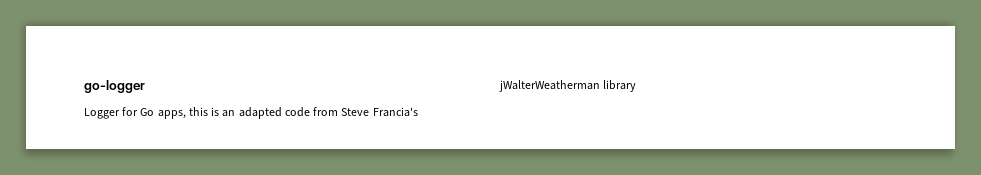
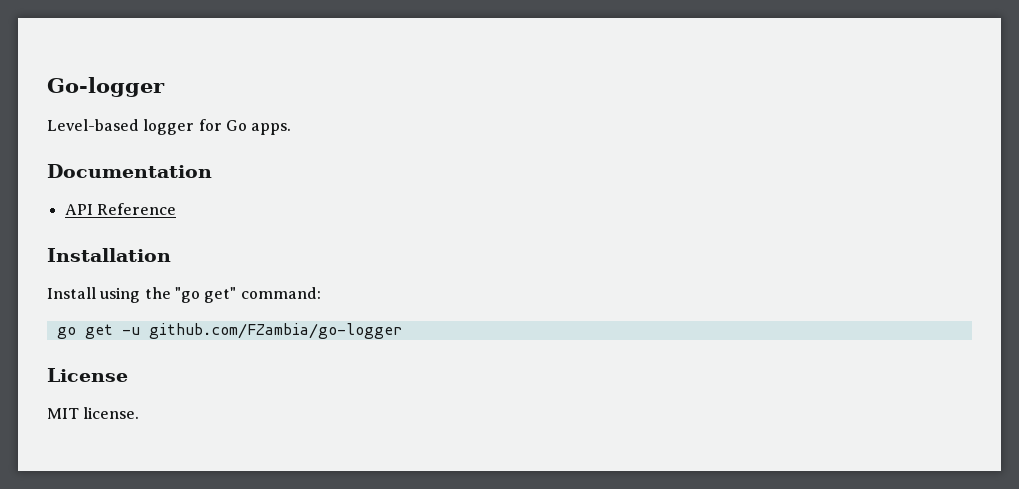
- go-logger
- Logger for Go apps, this is an adapted code from Steve Francia's jWalterWeatherman library
+ Go-logger
+ Level-based logger for Go apps.
+ Documentation
+ API Reference
+ Installation
+ Install using the "go get" command:
+ go get -u github.com/FZambia/go-logger
+ License
+ MIT license.

